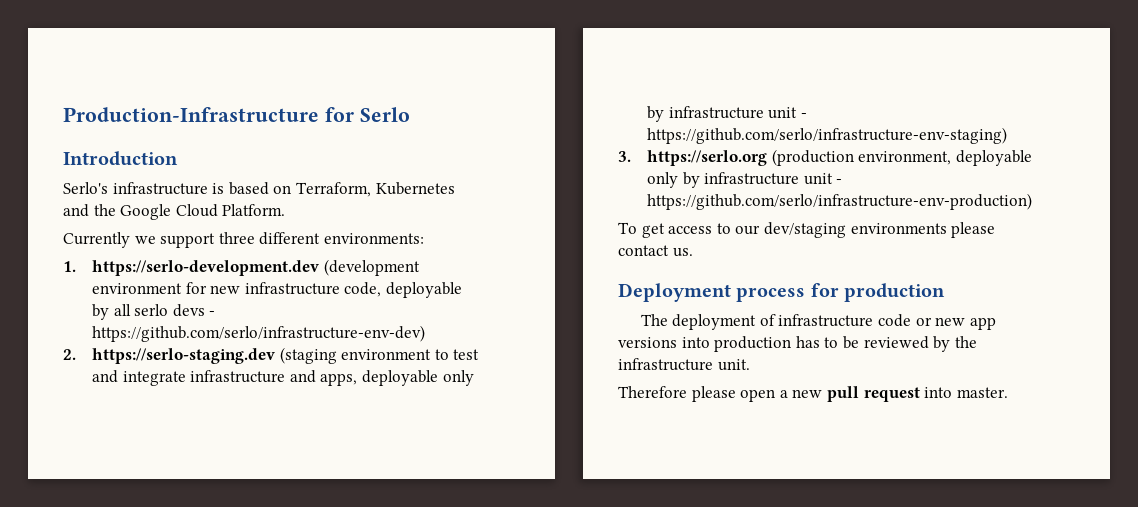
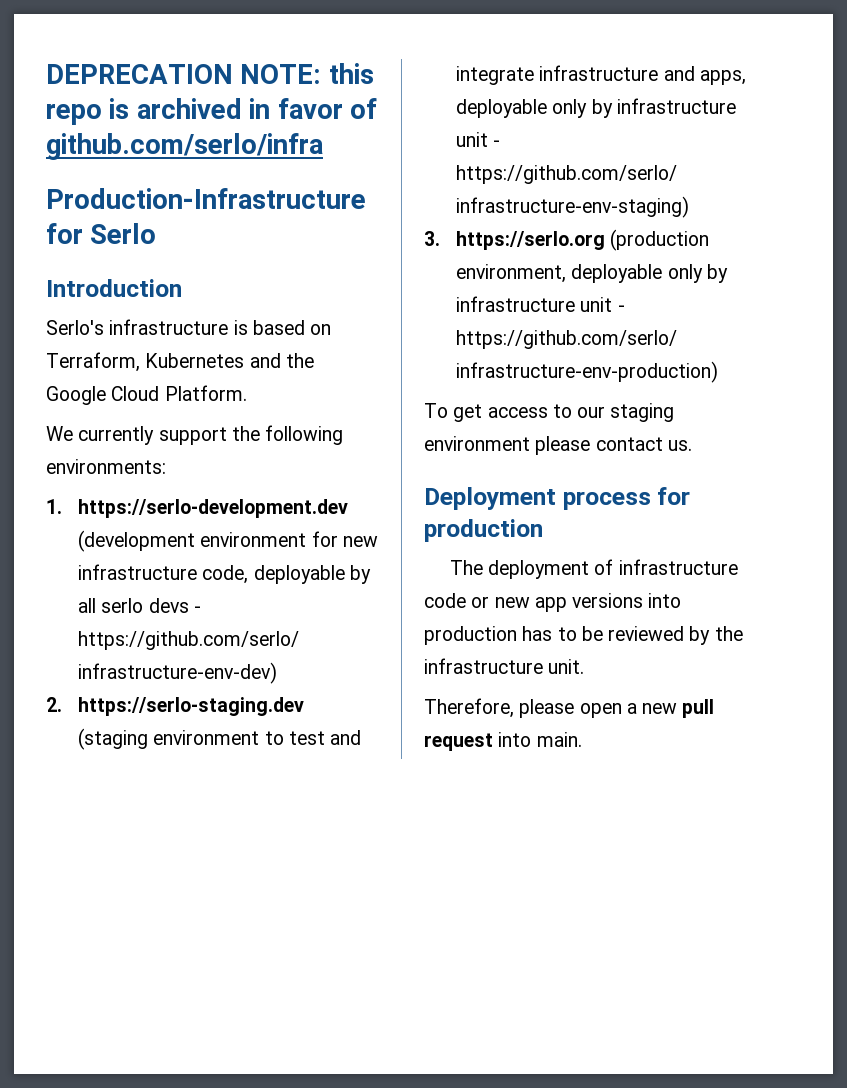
+ DEPRECATION NOTE: this repo is archived in favor of github.com/serlo/infra
- Currently we support three different environments:
+ We currently support the following environments:
- To get access to our dev/staging environments please contact us.
+ To get access to our staging environment please contact us.
- Therefore please open a new pull request into master.
+ Therefore, please open a new pull request into main.

